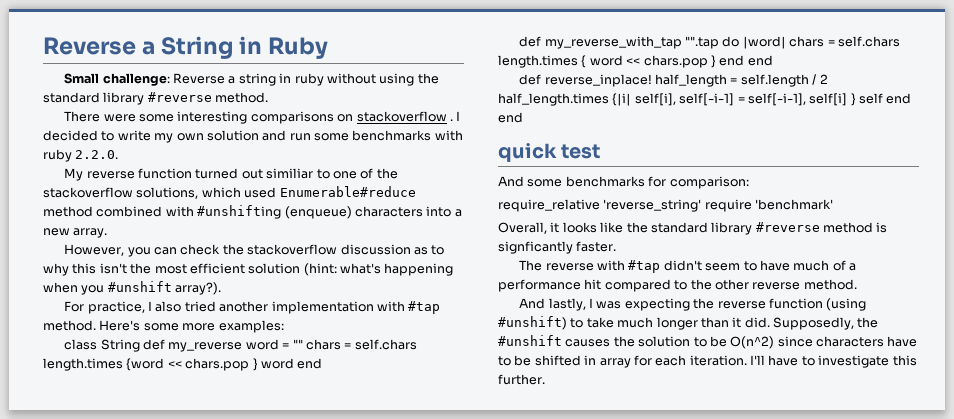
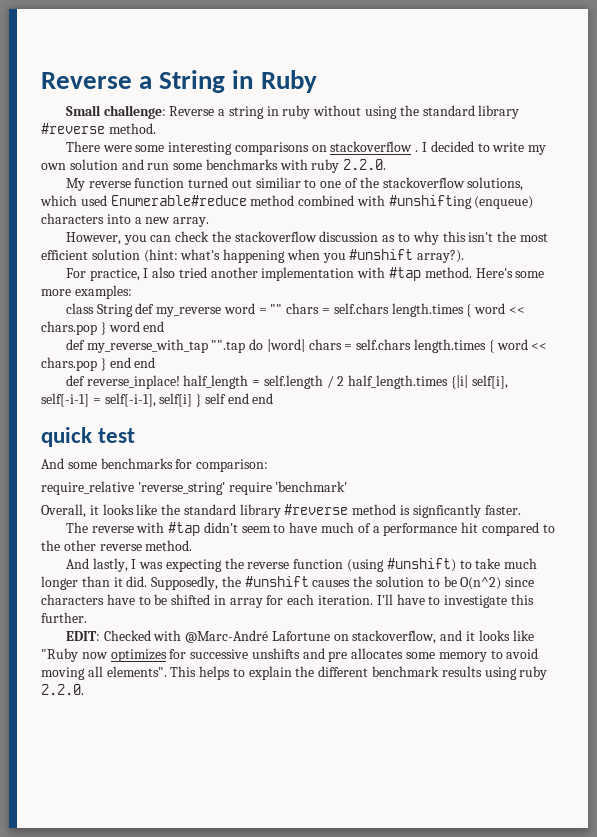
- class String def my_reverse word = "" chars = self.chars length.times {word << chars.pop } word end
+ class String def my_reverse word = "" chars = self.chars length.times { word << chars.pop } word end
+ EDIT: Checked with @Marc-André Lafortune on stackoverflow, and it looks like "Ruby now optimizes for successive unshifts and pre allocates some memory to avoid moving all elements". This helps to explain the different benchmark results using ruby 2.2.0.

